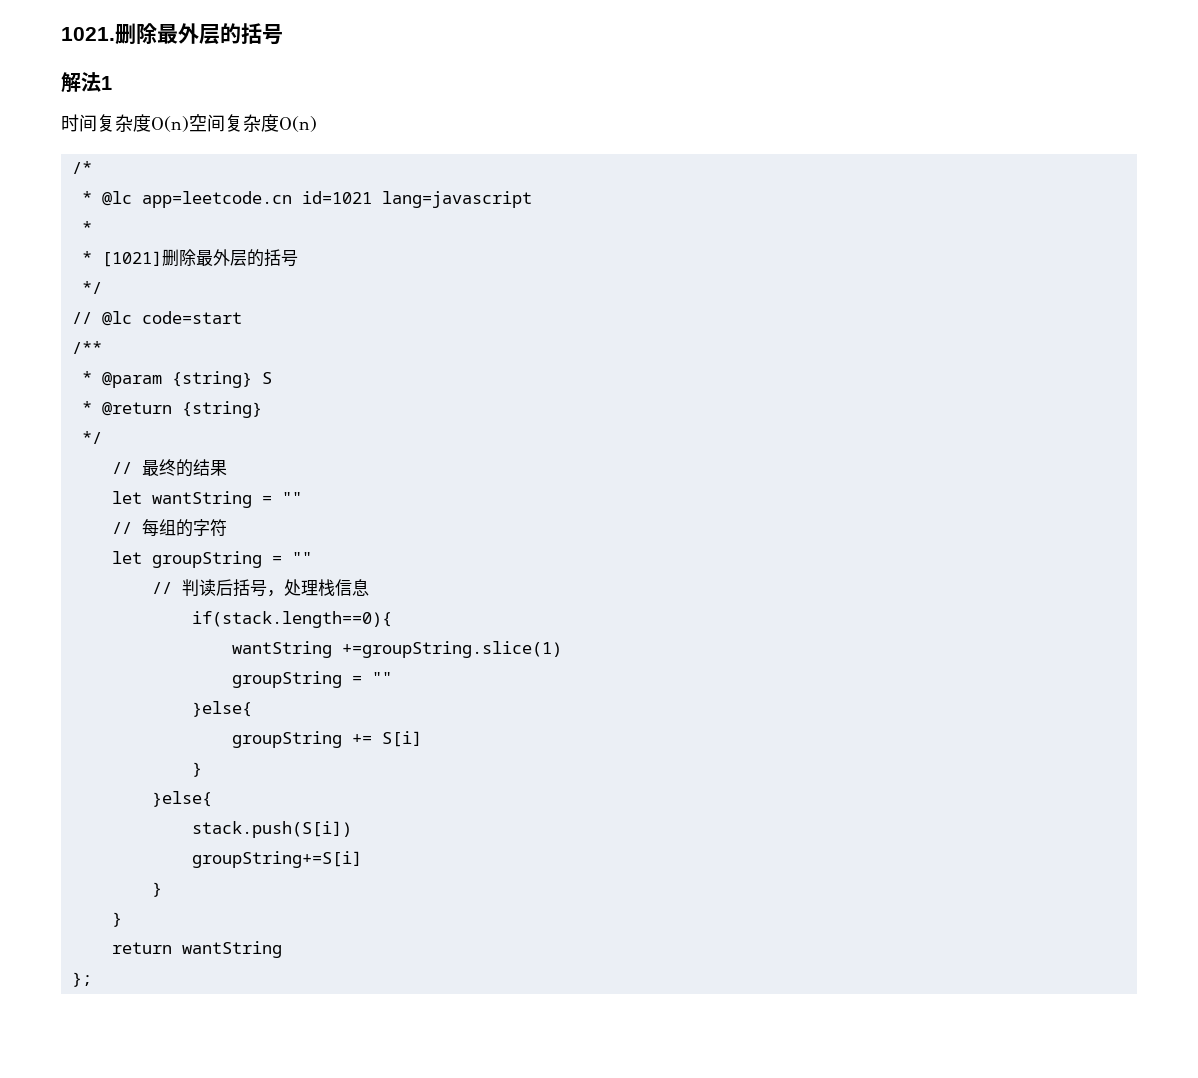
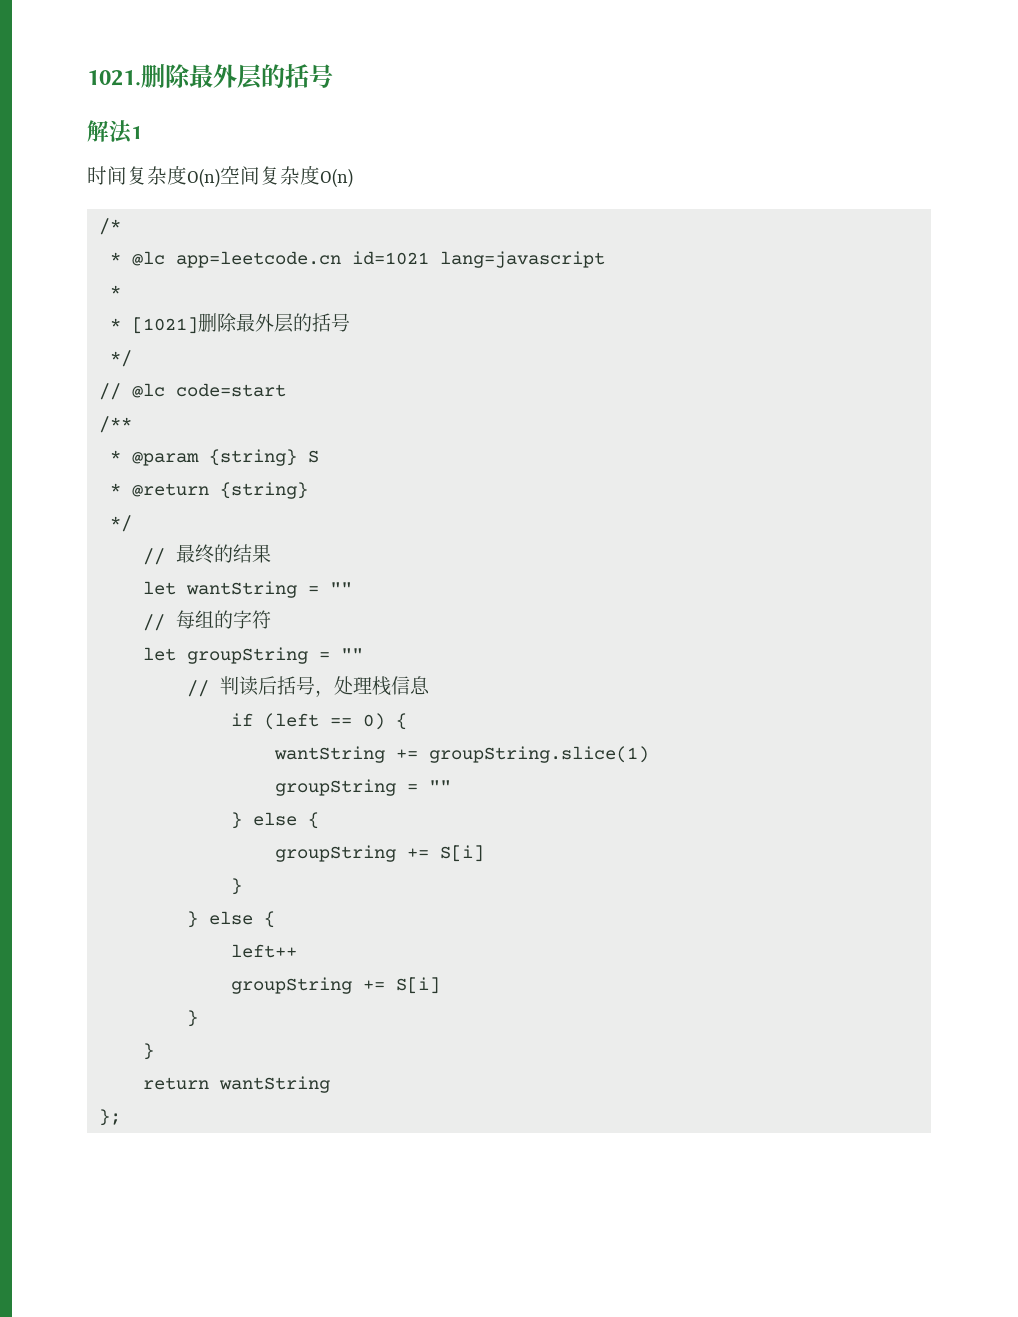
- if(stack.length==0){
- wantString +=groupString.slice(1)
+ if (left == 0) {
+ wantString += groupString.slice(1)
  groupString = ""
- }else{
+ } else {
  groupString += S[i]
  }
- }else{
- stack.push(S[i])
- groupString+=S[i]
+ } else {
+ left++
+ groupString += S[i]

